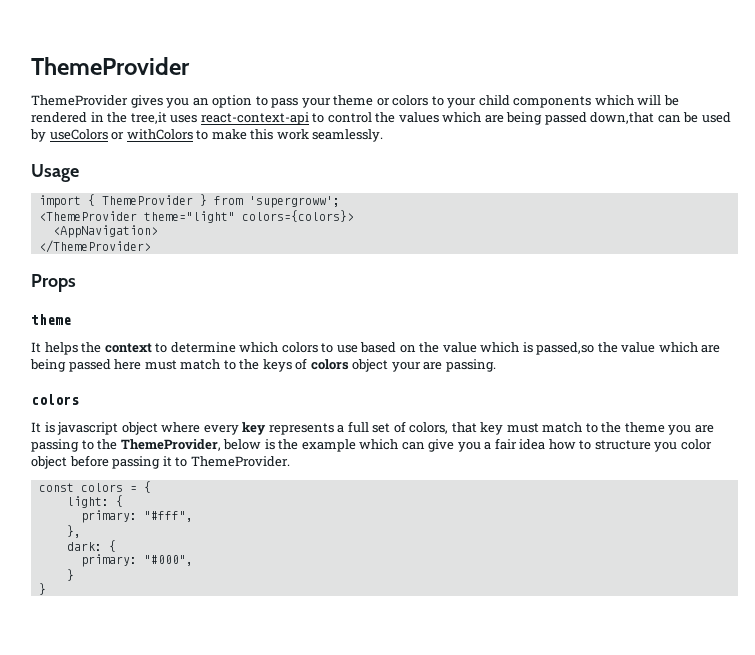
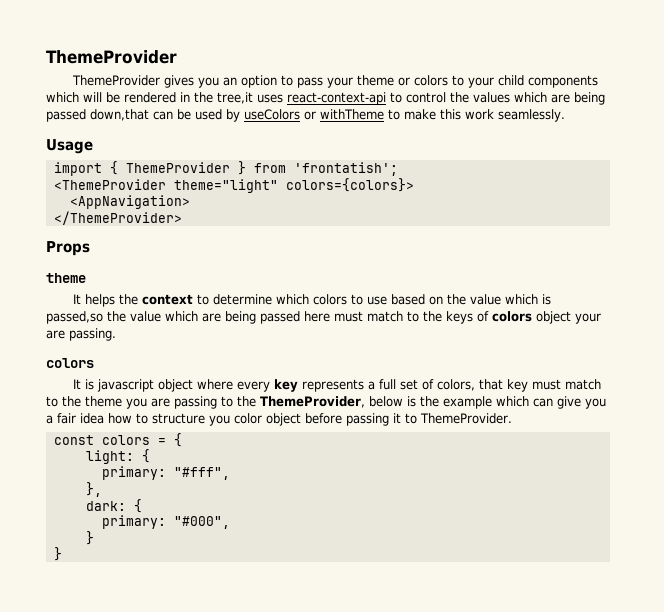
- ThemeProvider gives you an option to pass your theme or colors to your child components which will be rendered in the tree,it uses react-context-api to control the values which are being passed down,that can be used by useColors or withColors to make this work seamlessly.
+ ThemeProvider gives you an option to pass your theme or colors to your child components which will be rendered in the tree,it uses react-context-api to control the values which are being passed down,that can be used by useColors or withTheme to make this work seamlessly.
- import { ThemeProvider } from 'supergroww';
+ import { ThemeProvider } from 'frontatish';

